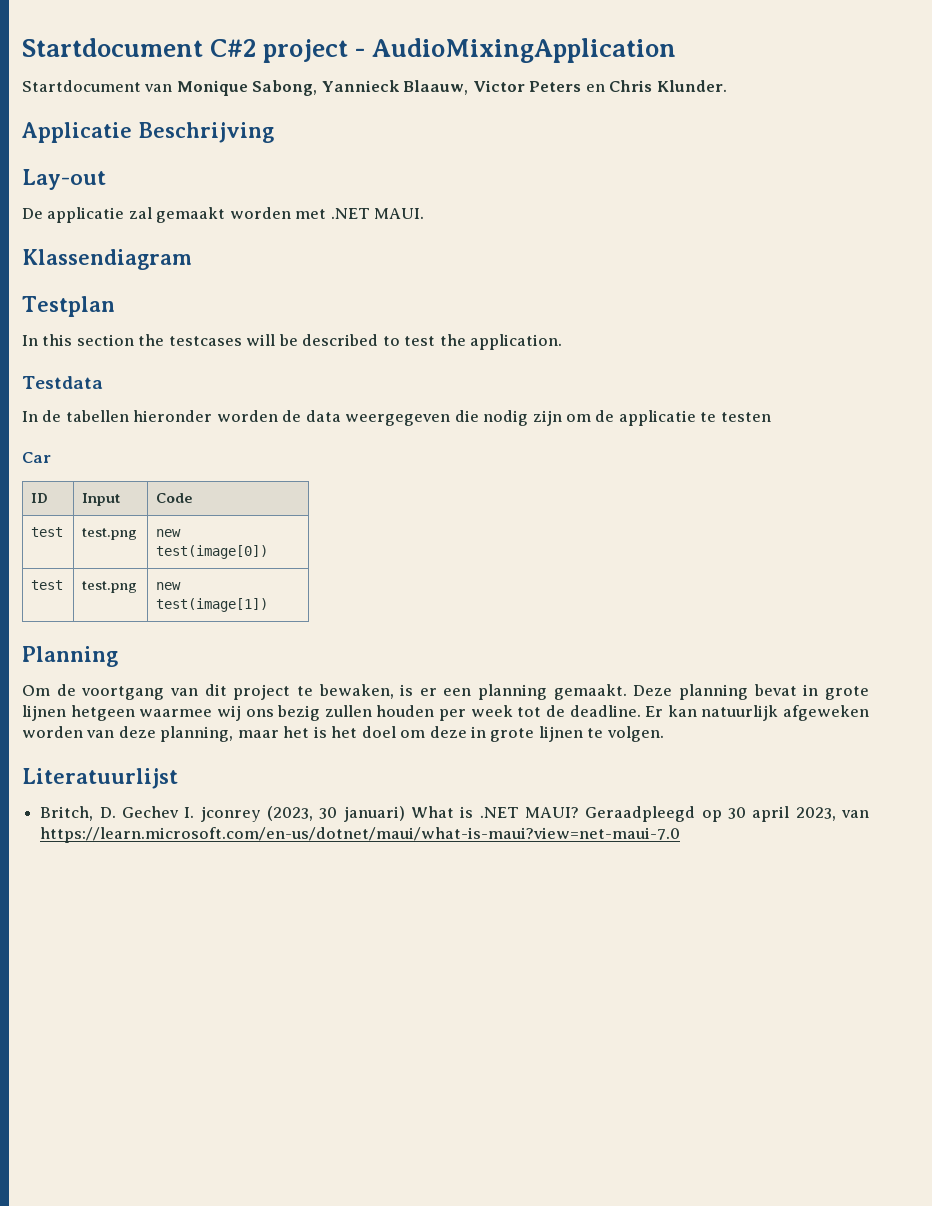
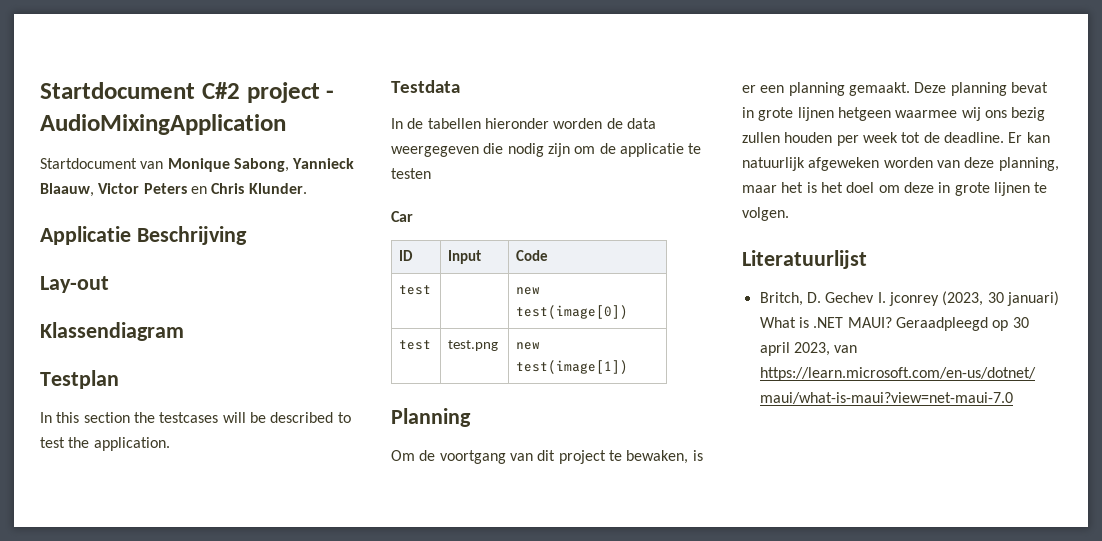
- De applicatie zal gemaakt worden met .NET MAUI.
- test | test.png | new test(image[0])
+ test | | new test(image[0])

